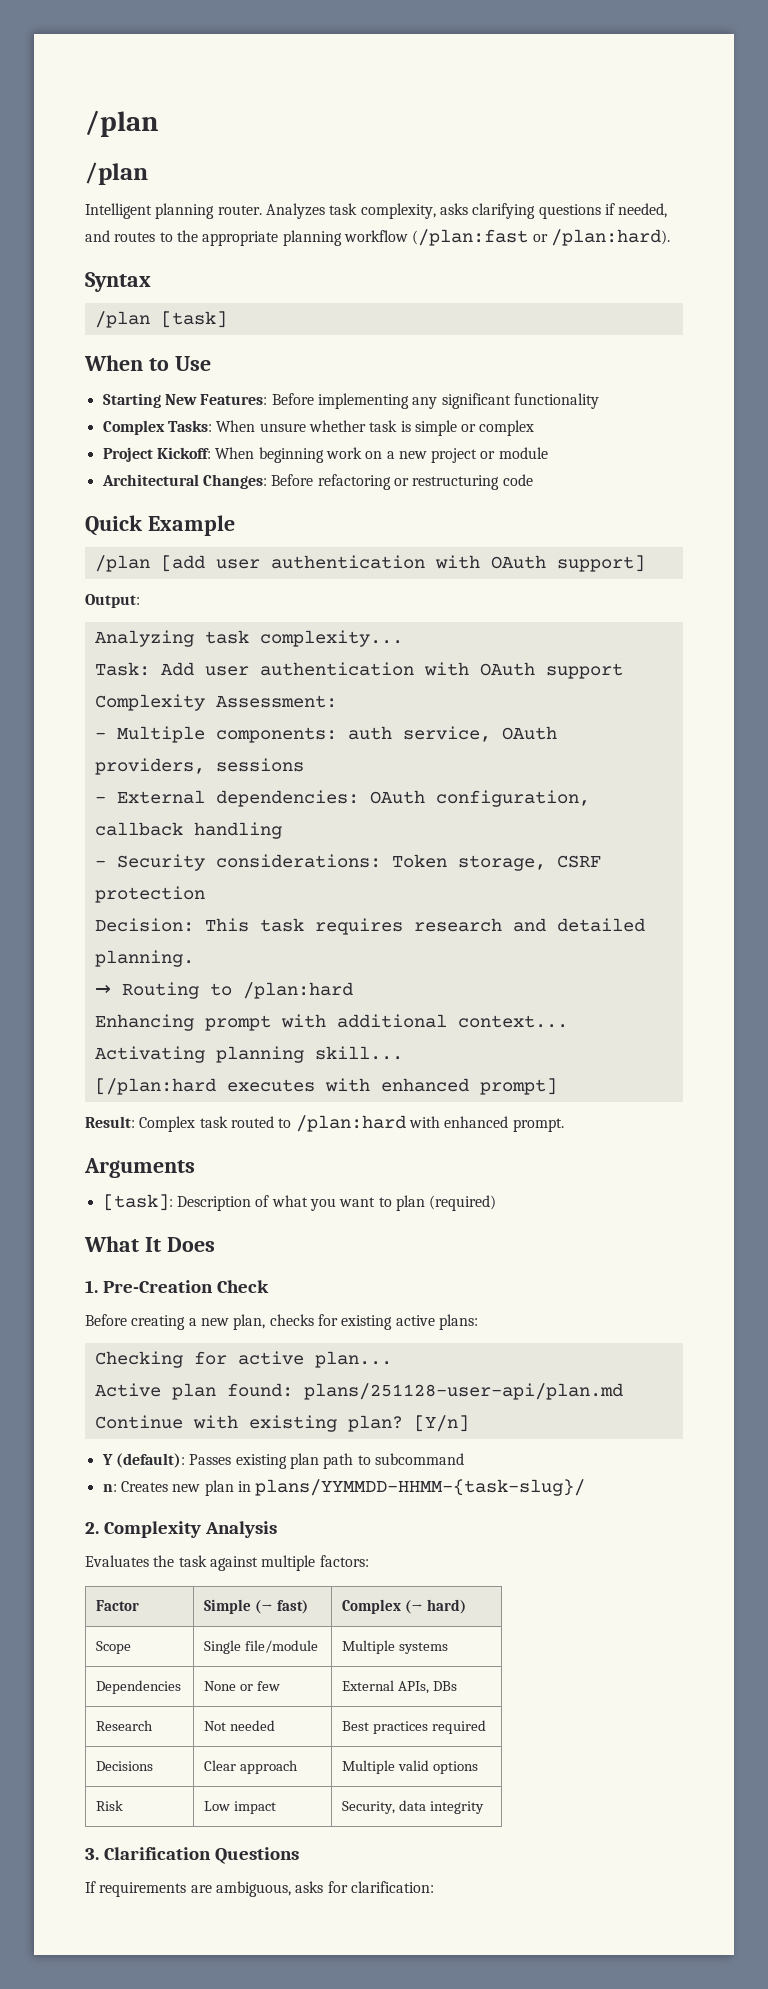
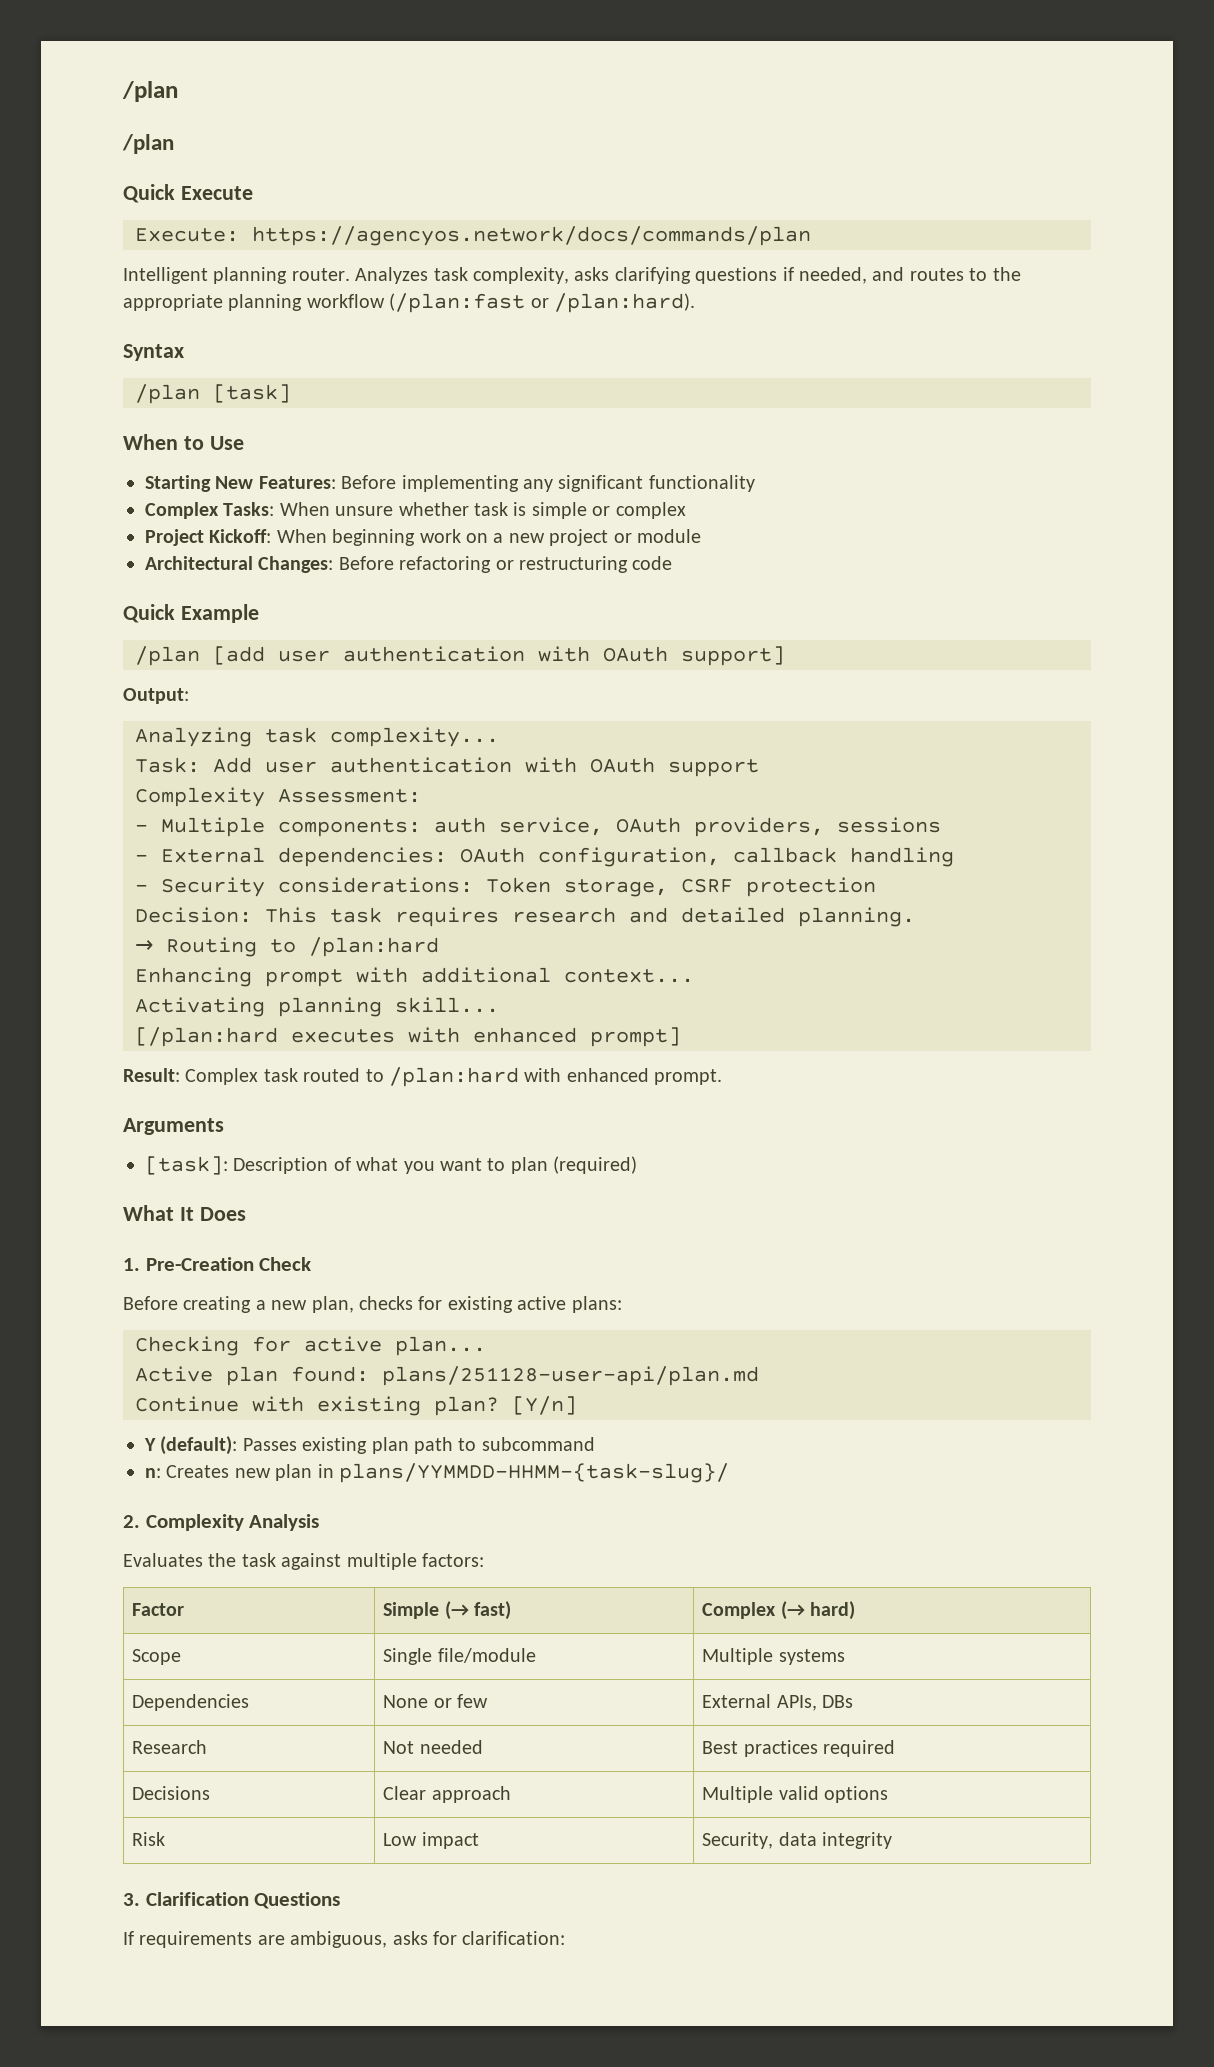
+ Quick Execute
+ Execute: https://agencyos.network/docs/commands/plan

